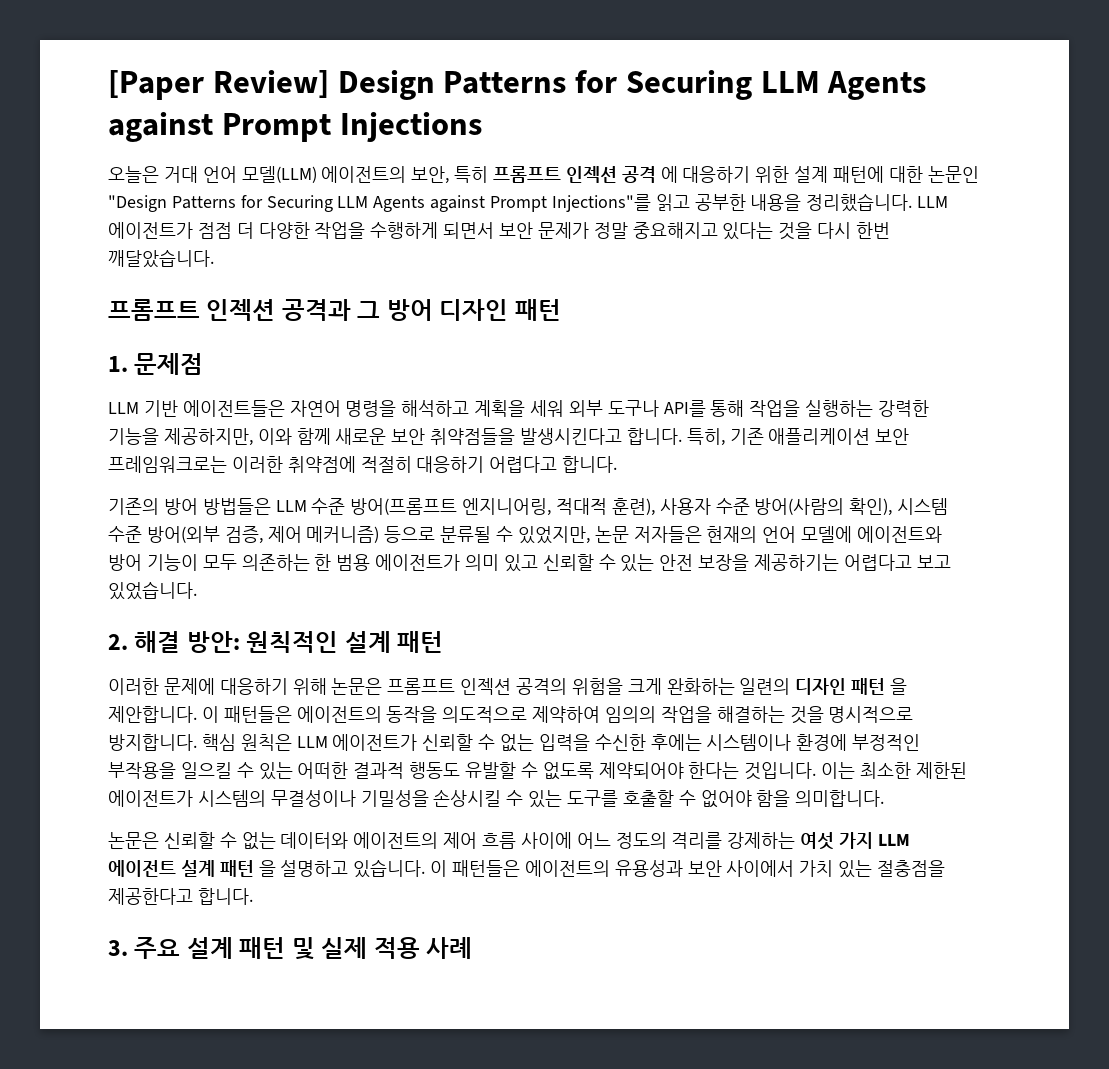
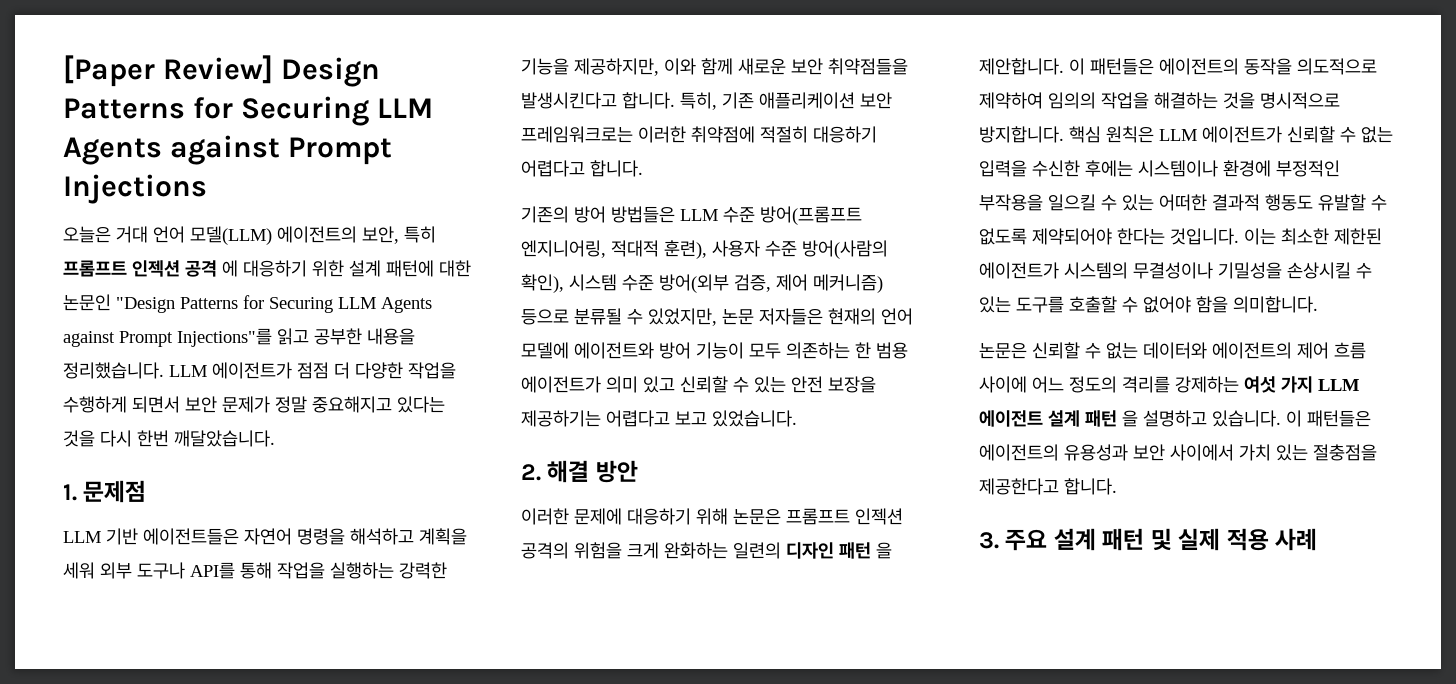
- 프롬프트 인젝션 공격과 그 방어 디자인 패턴
- 2. 해결 방안: 원칙적인 설계 패턴
+ 2. 해결 방안

